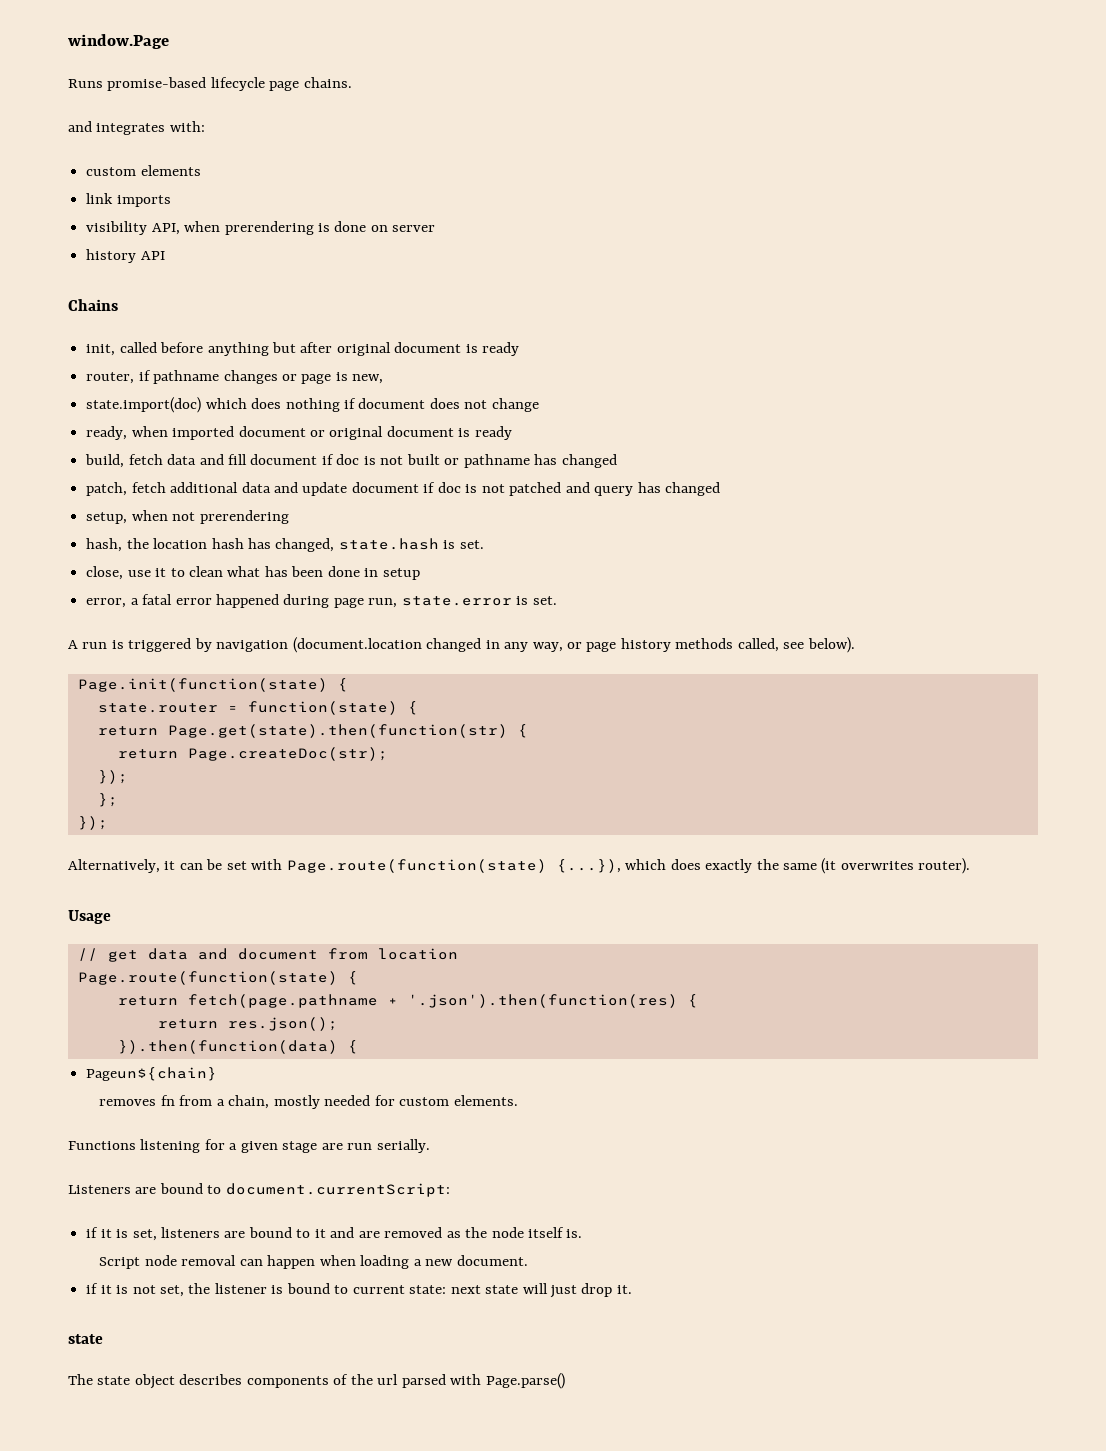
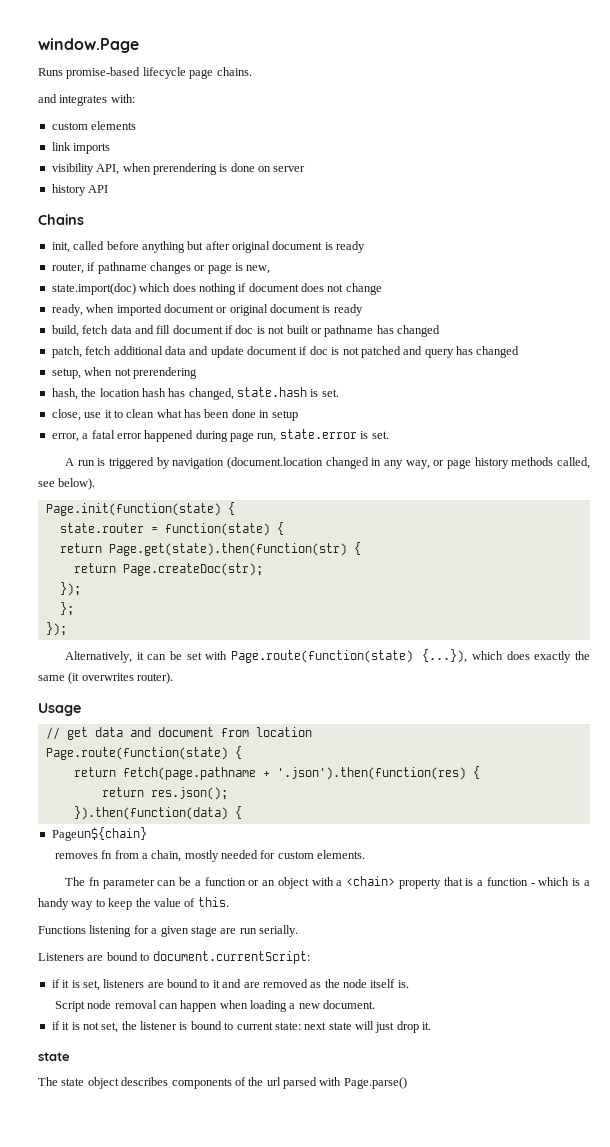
+ The fn parameter can be a function or an object with a <chain> property that is a function - which is a handy way to keep the value of this.

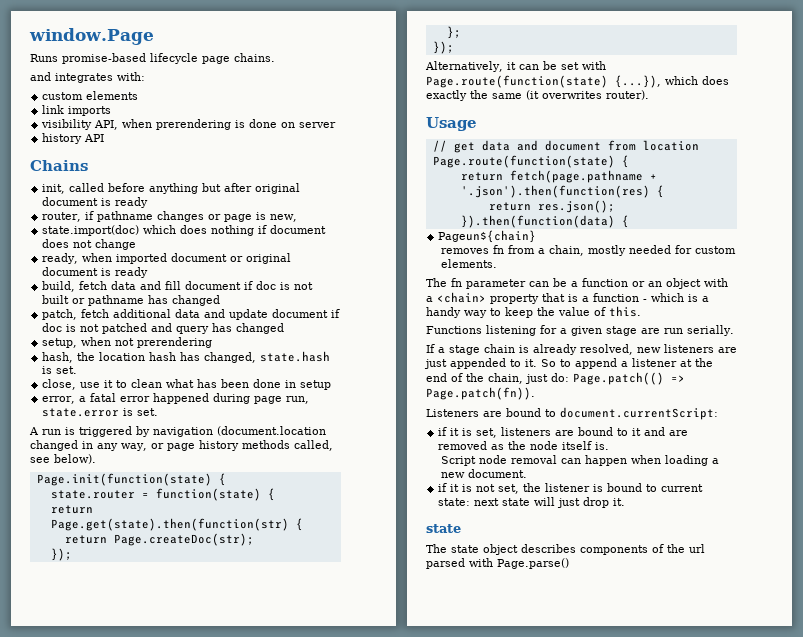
+ If a stage chain is already resolved, new listeners are just appended to it. So to append a listener at the end of the chain, just do: Page.patch(() => Page.patch(fn)).

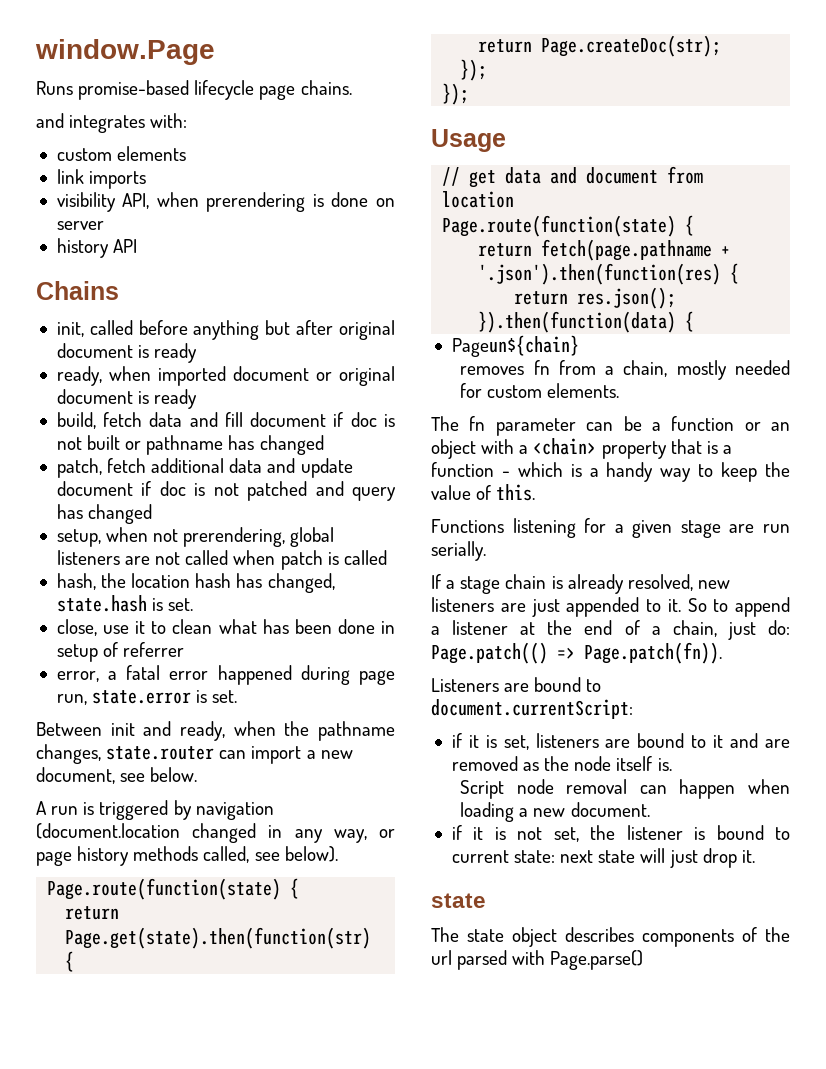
- router, if pathname changes or page is new,
- state.import(doc) which does nothing if document does not change
- setup, when not prerendering
+ setup, when not prerendering, global listeners are not called when patch is called
- close, use it to clean what has been done in setup
+ close, use it to clean what has been done in setup of referrer
+ Between init and ready, when the pathname changes, state.router can import a new document, see below.
  A run is triggered by navigation (document.location changed in any way, or page history methods called, see below).
- Page.init(function(state) {
- state.router = function(state) {
+ Page.route(function(state) {
  return Page.createDoc(str);
  });
- };
  });
- Alternatively, it can be set with Page.route(function(state) {...}), which does exactly the same (it overwrites router).
- So to append a listener at the end of the chain, just do: Page.patch(() => Page.patch(fn)).
+ So to append a listener at the end of a chain, just do: Page.patch(() => Page.patch(fn)).

